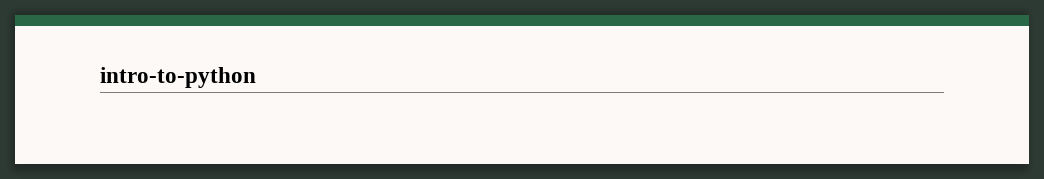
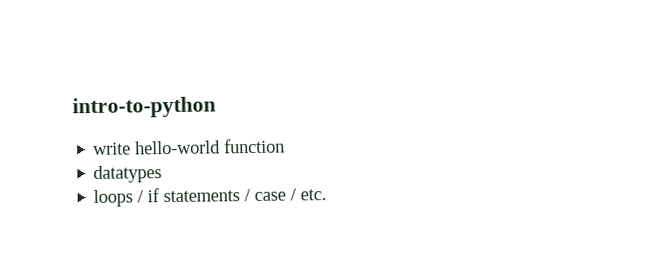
+ write hello-world function
+ datatypes
+ loops / if statements / case / etc.

